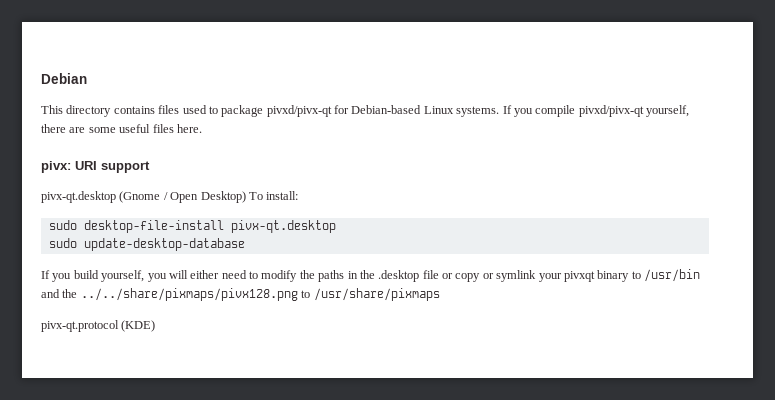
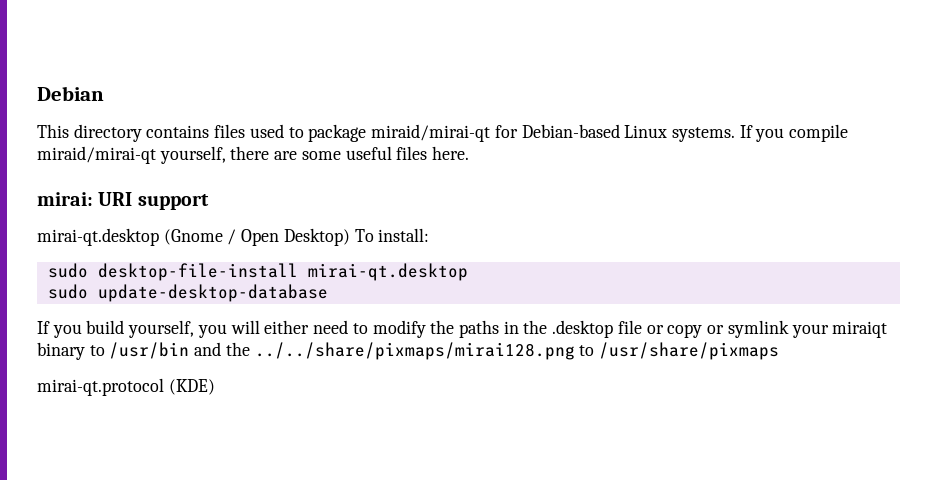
- This directory contains files used to package pivxd/pivx-qt for Debian-based Linux systems.
+ This directory contains files used to package miraid/mirai-qt for Debian-based Linux systems.
- If you compile pivxd/pivx-qt yourself, there are some useful files here.
+ If you compile miraid/mirai-qt yourself, there are some useful files here.
- pivx: URI support
+ mirai: URI support
- pivx-qt.desktop (Gnome / Open Desktop) To install:
+ mirai-qt.desktop (Gnome / Open Desktop) To install:
- sudo desktop-file-install pivx-qt.desktop
+ sudo desktop-file-install mirai-qt.desktop
- If you build yourself, you will either need to modify the paths in the .desktop file or copy or symlink your pivxqt binary to /usr/bin and the ../../share/pixmaps/pivx128.png to /usr/share/pixmaps
+ If you build yourself, you will either need to modify the paths in the .desktop file or copy or symlink your miraiqt binary to /usr/bin and the ../../share/pixmaps/mirai128.png to /usr/share/pixmaps
- pivx-qt.protocol (KDE)
+ mirai-qt.protocol (KDE)

